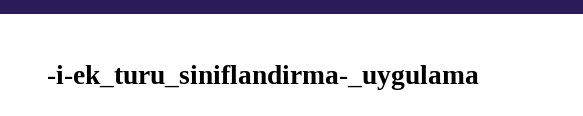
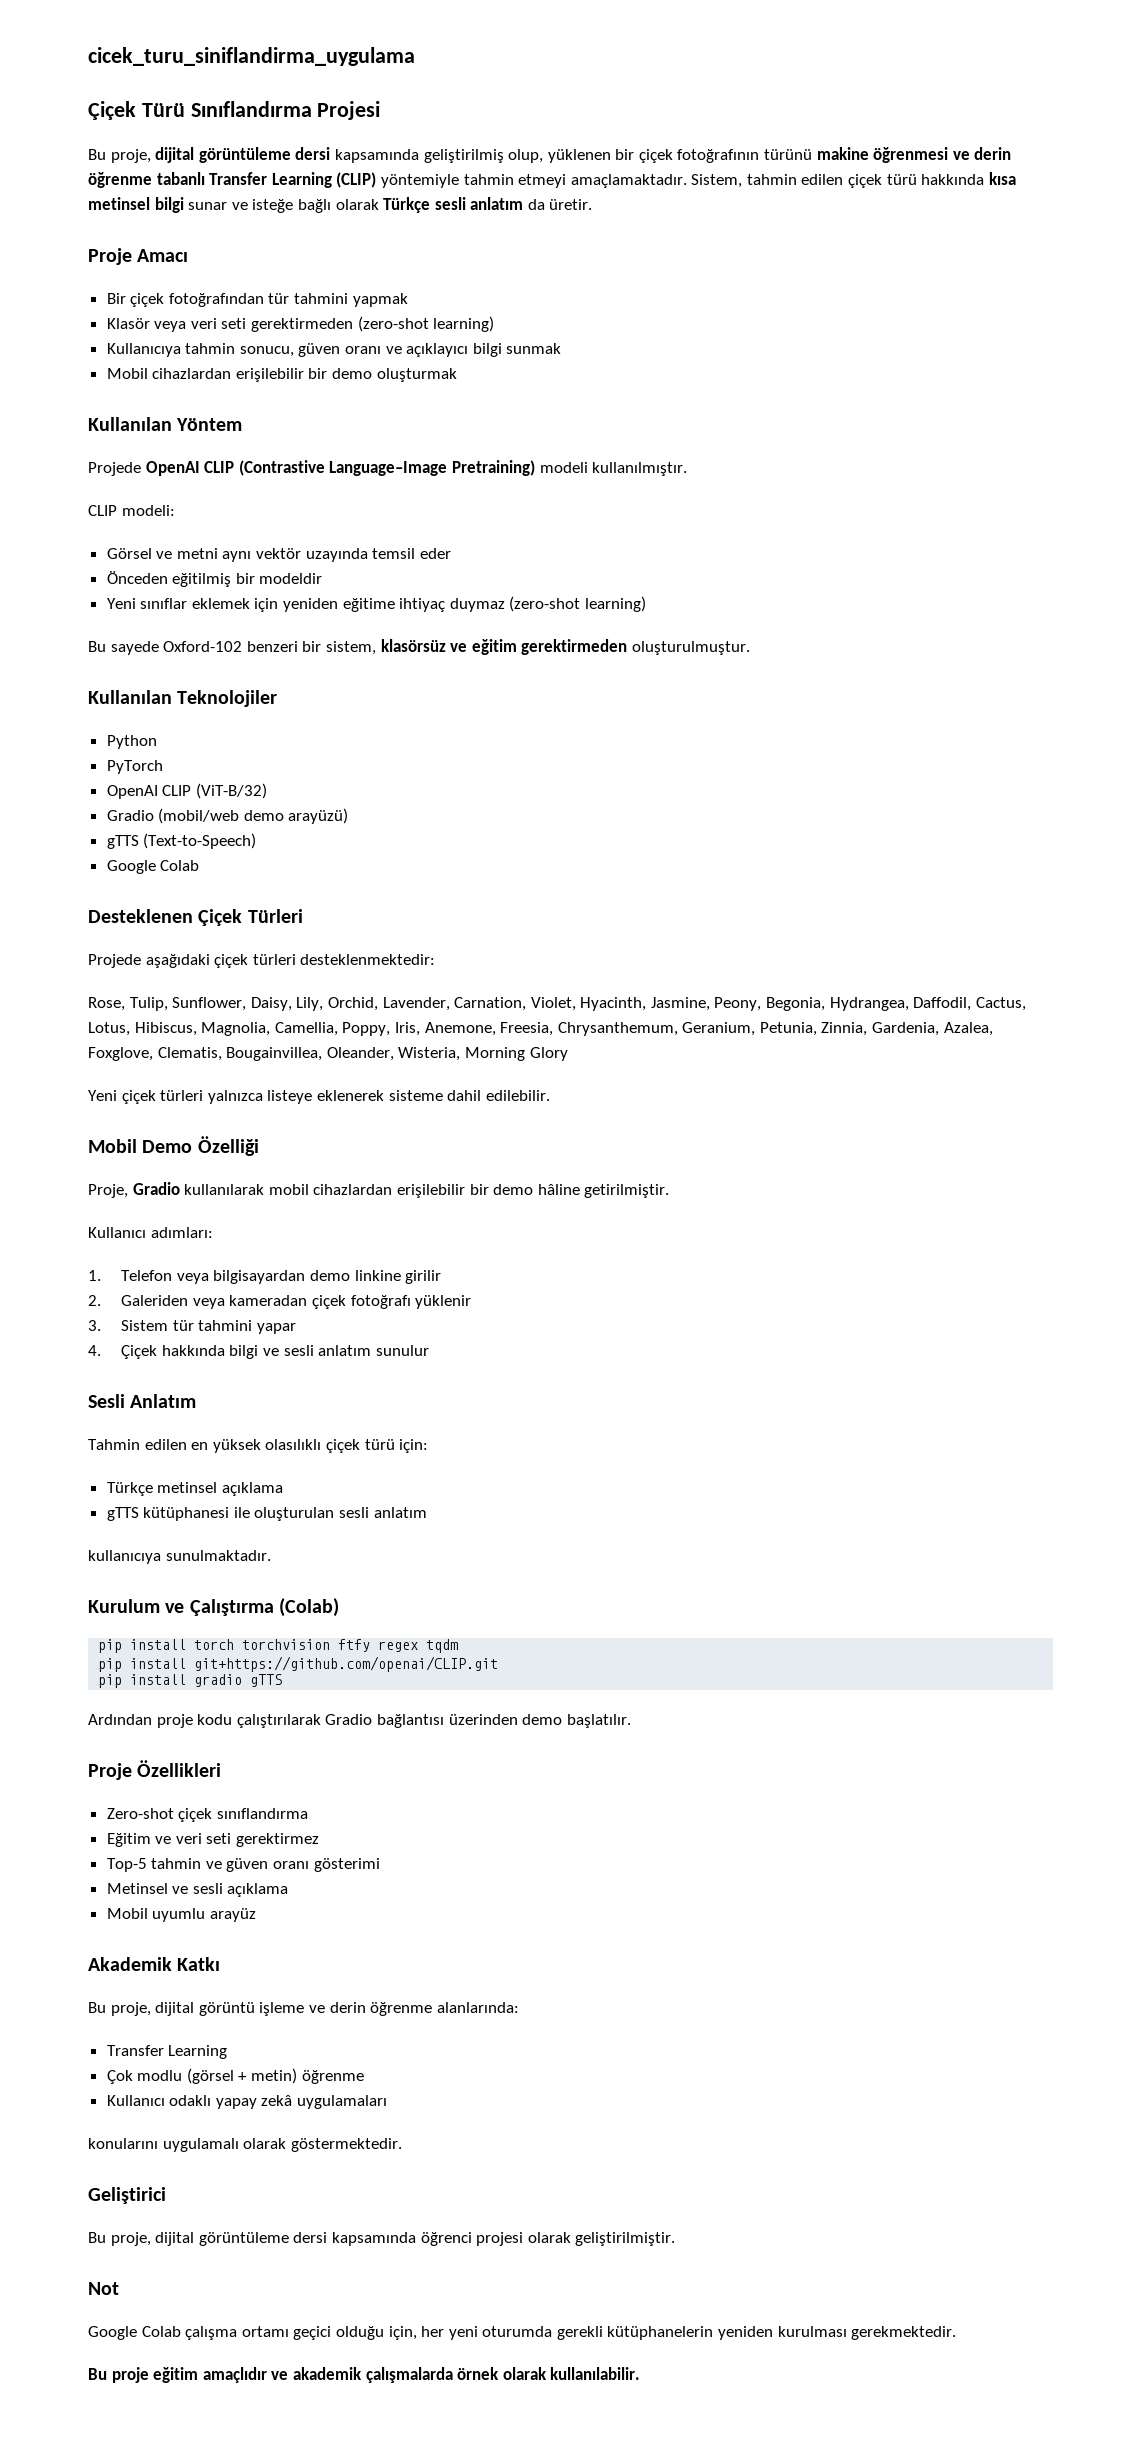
- -i-ek_turu_siniflandirma-_uygulama
+ cicek_turu_siniflandirma_uygulama
+ Çiçek Türü Sınıflandırma Projesi
+ Bu proje, dijital görüntüleme dersi kapsamında geliştirilmiş olup, yüklenen bir çiçek fotoğrafının türünü makine öğrenmesi ve derin öğrenme tabanlı Transfer Learning (CLIP) yöntemiyle tahmin etmeyi amaçlamaktadır. Sistem, tahmin edilen çiçek türü hakkında kısa metinsel bilgi sunar ve isteğe bağlı olarak Türkçe sesli anlatım da üretir.
+ Proje Amacı
+ Bir çiçek fotoğrafından tür tahmini yapmak
+ Klasör veya veri seti gerektirmeden (zero-shot learning)
+ Kullanıcıya tahmin sonucu, güven oranı ve açıklayıcı bilgi sunmak
+ Mobil cihazlardan erişilebilir bir demo oluşturmak
+ Kullanılan Yöntem
+ Projede OpenAI CLIP (Contrastive Language–Image Pretraining) modeli kullanılmıştır.
+ CLIP modeli:
+ Görsel ve metni aynı vektör uzayında temsil eder
+ Önceden eğitilmiş bir modeldir
+ Yeni sınıflar eklemek için yeniden eğitime ihtiyaç duymaz (zero-shot learning)
+ Bu sayede Oxford-102 benzeri bir sistem, klasörsüz ve eğitim gerektirmeden oluşturulmuştur.
+ Kullanılan Teknolojiler
+ Python
+ PyTorch
+ OpenAI CLIP (ViT-B/32)
+ Gradio (mobil/web demo arayüzü)
+ gTTS (Text-to-Speech)
+ Google Colab
+ Desteklenen Çiçek Türleri
+ Projede aşağıdaki çiçek türleri desteklenmektedir:
+ Rose, Tulip, Sunflower, Daisy, Lily, Orchid, Lavender, Carnation, Violet, Hyacinth, Jasmine, Peony, Begonia, Hydrangea, Daffodil, Cactus, Lotus, Hibiscus, Magnolia, Camellia, Poppy, Iris, Anemone, Freesia, Chrysanthemum, Geranium, Petunia, Zinnia, Gardenia, Azalea, Foxglove, Clematis, Bougainvillea, Oleander, Wisteria, Morning Glory
+ Yeni çiçek türleri yalnızca listeye eklenerek sisteme dahil edilebilir.
+ Mobil Demo Özelliği
+ Proje, Gradio kullanılarak mobil cihazlardan erişilebilir bir demo hâline getirilmiştir.
+ Kullanıcı adımları:
+ 1. Telefon veya bilgisayardan demo linkine girilir
+ 2. Galeriden veya kameradan çiçek fotoğrafı yüklenir
+ 3. Sistem tür tahmini yapar
+ 4. Çiçek hakkında bilgi ve sesli anlatım sunulur
+ Sesli Anlatım
+ Tahmin edilen en yüksek olasılıklı çiçek türü için:
+ Türkçe metinsel açıklama
+ gTTS kütüphanesi ile oluşturulan sesli anlatım
+ kullanıcıya sunulmaktadır.
+ Kurulum ve Çalıştırma (Colab)
+ pip install torch torchvision ftfy regex tqdm
+ pip install git+https://github.com/openai/CLIP.git
+ pip install gradio gTTS
+ Ardından proje kodu çalıştırılarak Gradio bağlantısı üzerinden demo başlatılır.
+ Proje Özellikleri
+ Zero-shot çiçek sınıflandırma
+ Eğitim ve veri seti gerektirmez
+ Top-5 tahmin ve güven oranı gösterimi
+ Metinsel ve sesli açıklama
+ Mobil uyumlu arayüz
+ Akademik Katkı
+ Bu proje, dijital görüntü işleme ve derin öğrenme alanlarında:
+ Transfer Learning
+ Çok modlu (görsel + metin) öğrenme
+ Kullanıcı odaklı yapay zekâ uygulamaları
+ konularını uygulamalı olarak göstermektedir.
+ Geliştirici
+ Bu proje, dijital görüntüleme dersi kapsamında öğrenci projesi olarak geliştirilmiştir.
+ Not
+ Google Colab çalışma ortamı geçici olduğu için, her yeni oturumda gerekli kütüphanelerin yeniden kurulması gerekmektedir.
+ Bu proje eğitim amaçlıdır ve akademik çalışmalarda örnek olarak kullanılabilir.

